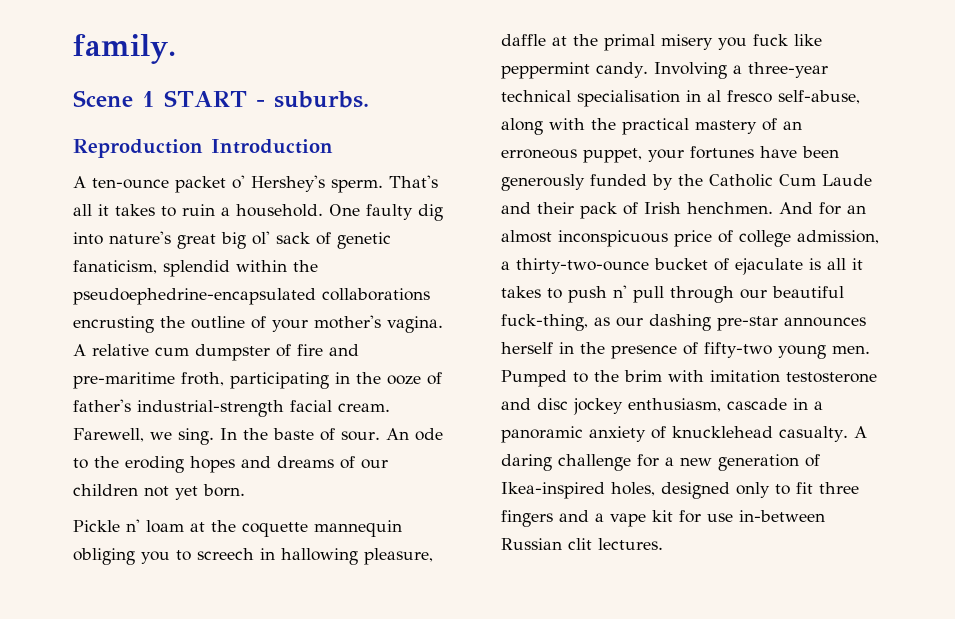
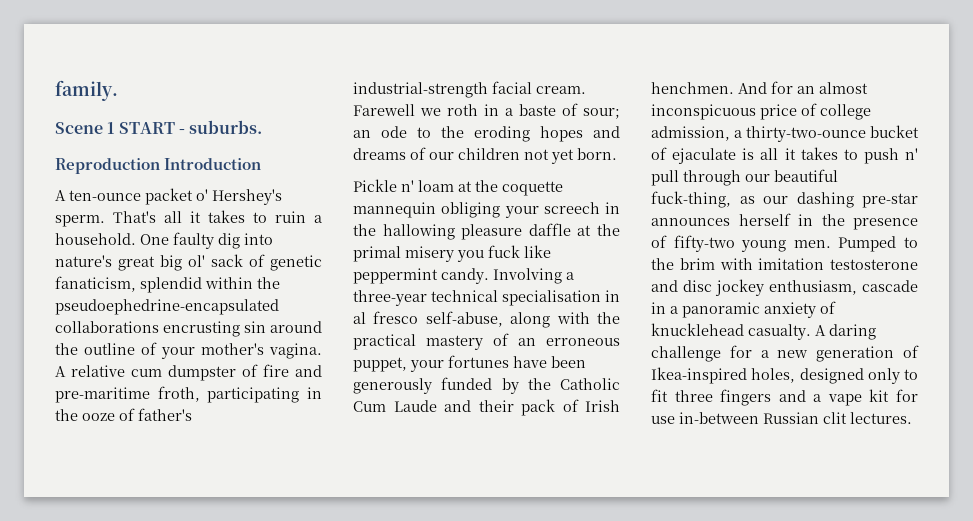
- One faulty dig into nature's great big ol' sack of genetic fanaticism, splendid within the pseudoephedrine-encapsulated collaborations encrusting the outline of your mother's vagina.
+ One faulty dig into nature's great big ol' sack of genetic fanaticism, splendid within the pseudoephedrine-encapsulated collaborations encrusting sin around the outline of your mother's vagina.
- Farewell, we sing. In the baste of sour. An ode to the eroding hopes and dreams of our children not yet born.
+ Farewell we roth in a baste of sour; an ode to the eroding hopes and dreams of our children not yet born.
- Pickle n' loam at the coquette mannequin obliging you to screech in hallowing pleasure, daffle at the primal misery you fuck like peppermint candy.
+ Pickle n' loam at the coquette mannequin obliging your screech in the hallowing pleasure daffle at the primal misery you fuck like peppermint candy.

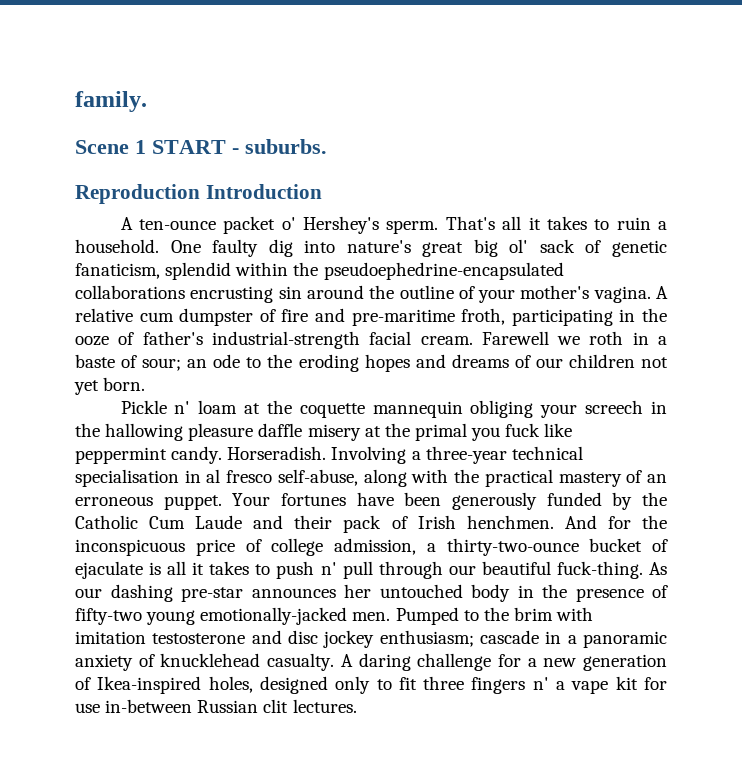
- Pickle n' loam at the coquette mannequin obliging your screech in the hallowing pleasure daffle at the primal misery you fuck like peppermint candy.
+ Pickle n' loam at the coquette mannequin obliging your screech in the hallowing pleasure daffle misery at the primal you fuck like peppermint candy.
+ Horseradish.
- Involving a three-year technical specialisation in al fresco self-abuse, along with the practical mastery of an erroneous puppet, your fortunes have been generously funded by the Catholic Cum Laude and their pack of Irish henchmen.
+ Involving a three-year technical specialisation in al fresco self-abuse, along with the practical mastery of an erroneous puppet. Your fortunes have been generously funded by the Catholic Cum Laude and their pack of Irish henchmen.
- And for an almost inconspicuous price of college admission, a thirty-two-ounce bucket of ejaculate is all it takes to push n' pull through our beautiful fuck-thing, as our dashing pre-star announces herself in the presence of fifty-two young men.
+ And for the inconspicuous price of college admission, a thirty-two-ounce bucket of ejaculate is all it takes to push n' pull through our beautiful fuck-thing. As our dashing pre-star announces her untouched body in the presence of fifty-two young emotionally-jacked men.
- Pumped to the brim with imitation testosterone and disc jockey enthusiasm, cascade in a panoramic anxiety of knucklehead casualty.
+ Pumped to the brim with imitation testosterone and disc jockey enthusiasm; cascade in a panoramic anxiety of knucklehead casualty.
- A daring challenge for a new generation of Ikea-inspired holes, designed only to fit three fingers and a vape kit for use in-between Russian clit lectures.
+ A daring challenge for a new generation of Ikea-inspired holes, designed only to fit three fingers n' a vape kit for use in-between Russian clit lectures.

